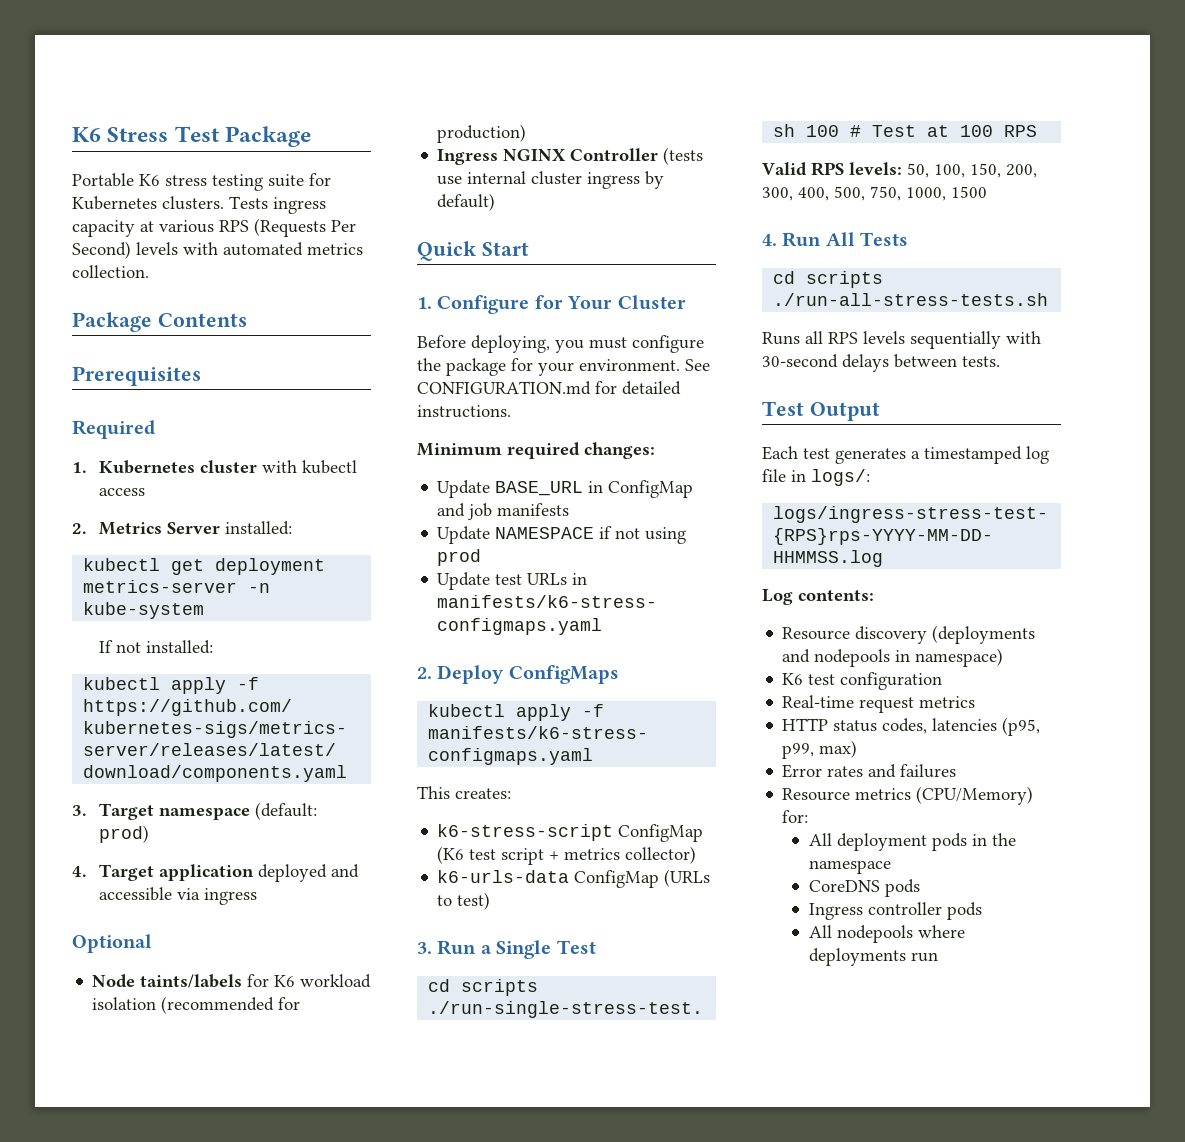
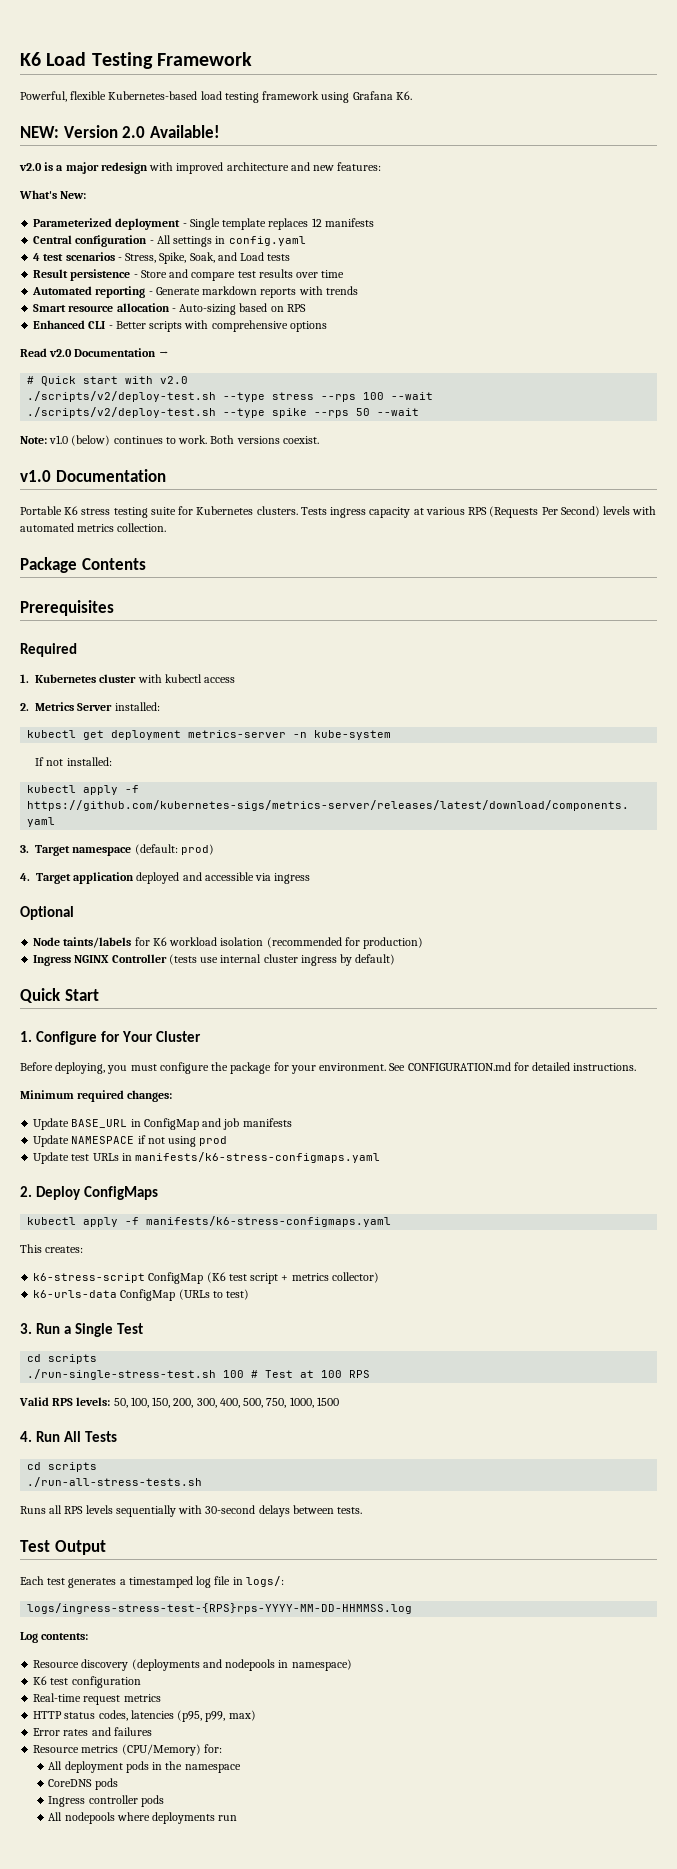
- K6 Stress Test Package
+ K6 Load Testing Framework
+ Powerful, flexible Kubernetes-based load testing framework using Grafana K6.
+ NEW: Version 2.0 Available!
+ v2.0 is a major redesign with improved architecture and new features:
+ What's New:
+ Parameterized deployment - Single template replaces 12 manifests
+ Central configuration - All settings in config.yaml
+ 4 test scenarios - Stress, Spike, Soak, and Load tests
+ Result persistence - Store and compare test results over time
+ Automated reporting - Generate markdown reports with trends
+ Smart resource allocation - Auto-sizing based on RPS
+ Enhanced CLI - Better scripts with comprehensive options
+ Read v2.0 Documentation →
+ # Quick start with v2.0
+ ./scripts/v2/deploy-test.sh --type stress --rps 100 --wait
+ ./scripts/v2/deploy-test.sh --type spike --rps 50 --wait
+ Note: v1.0 (below) continues to work. Both versions coexist.
+ v1.0 Documentation

